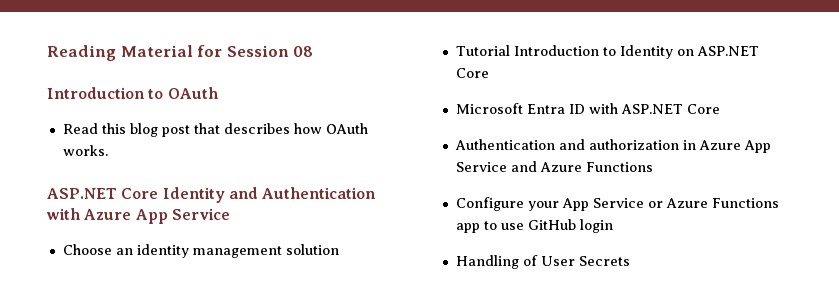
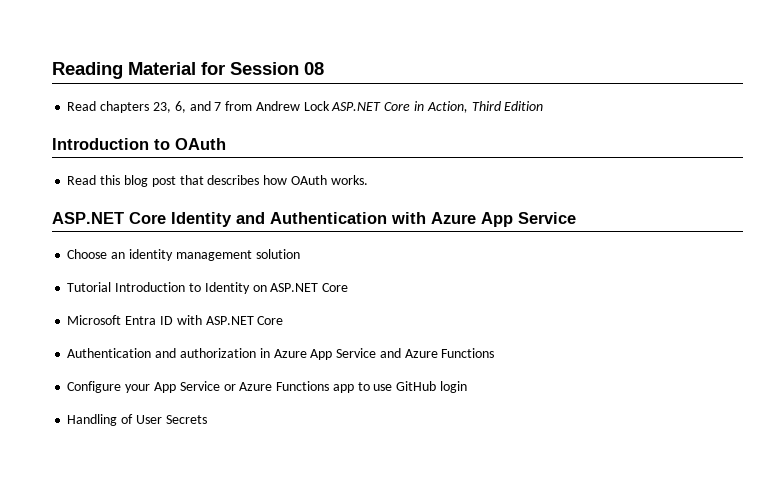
+ Read chapters 23, 6, and 7 from Andrew Lock ASP.NET Core in Action, Third Edition

